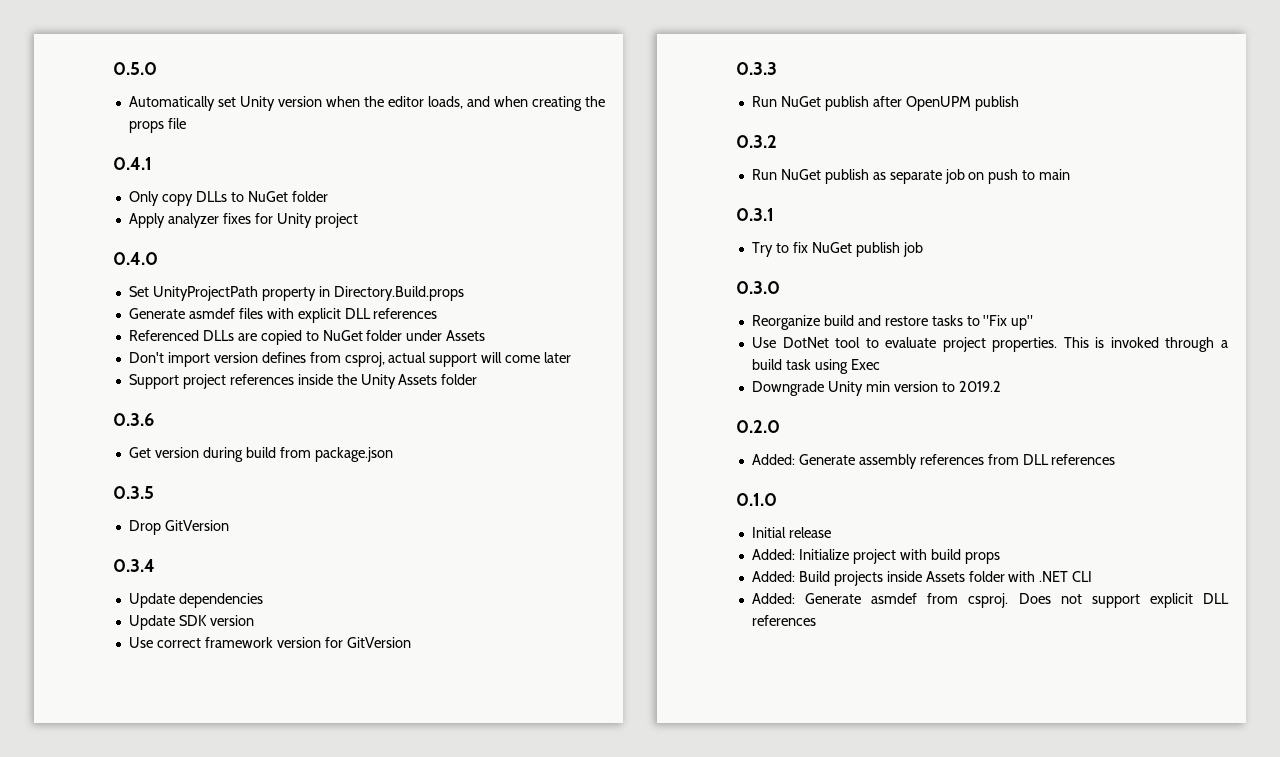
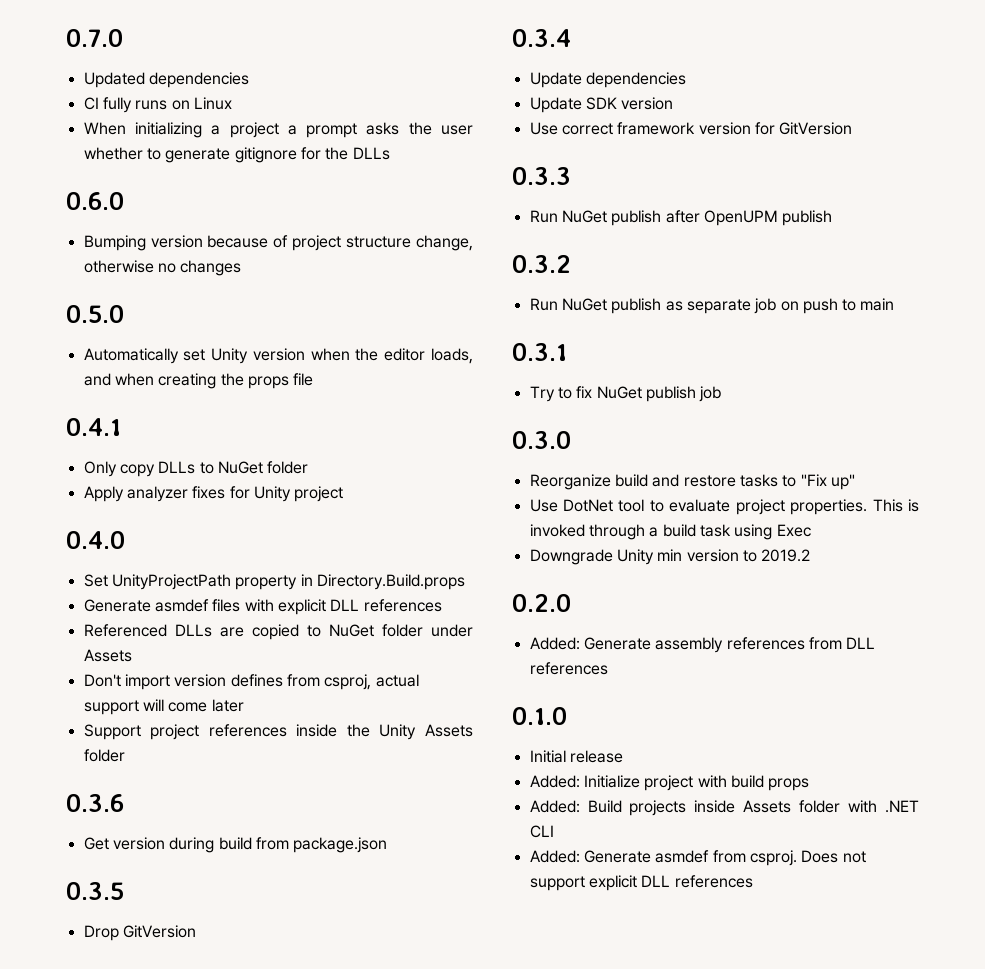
+ 0.7.0
+ Updated dependencies
+ CI fully runs on Linux
+ When initializing a project a prompt asks the user whether to generate gitignore for the DLLs
+ 0.6.0
+ Bumping version because of project structure change, otherwise no changes

